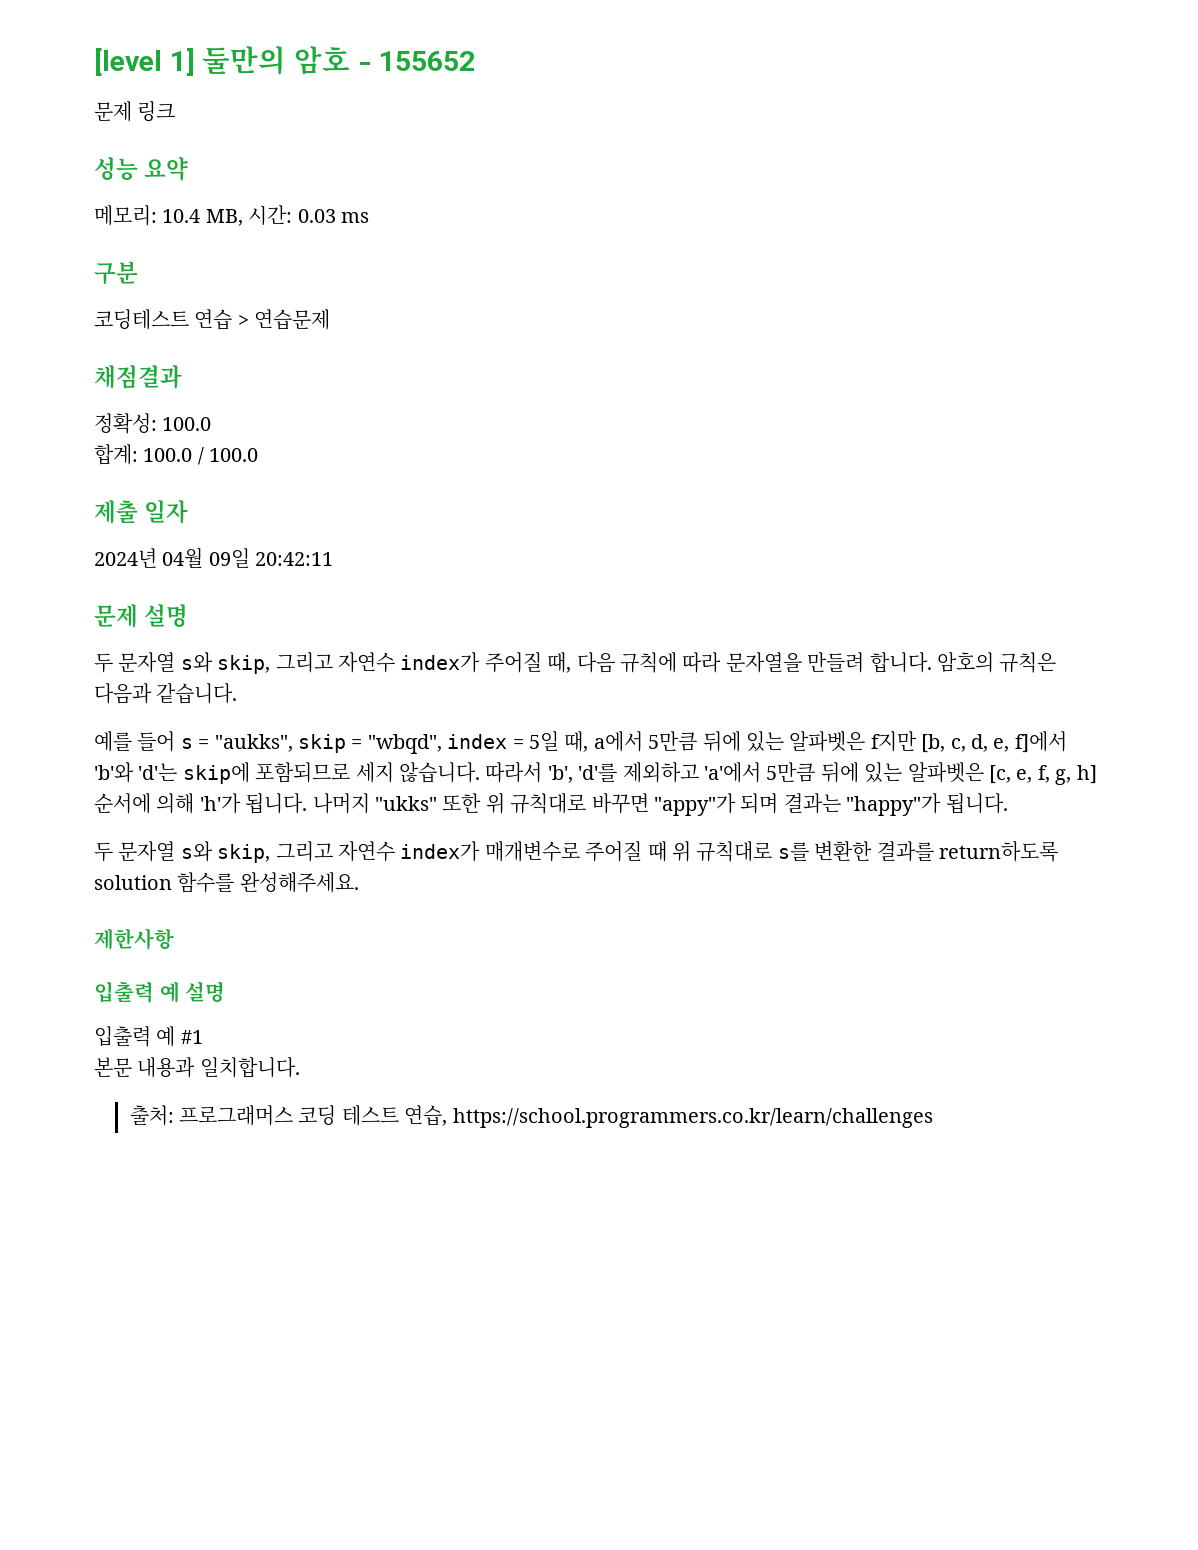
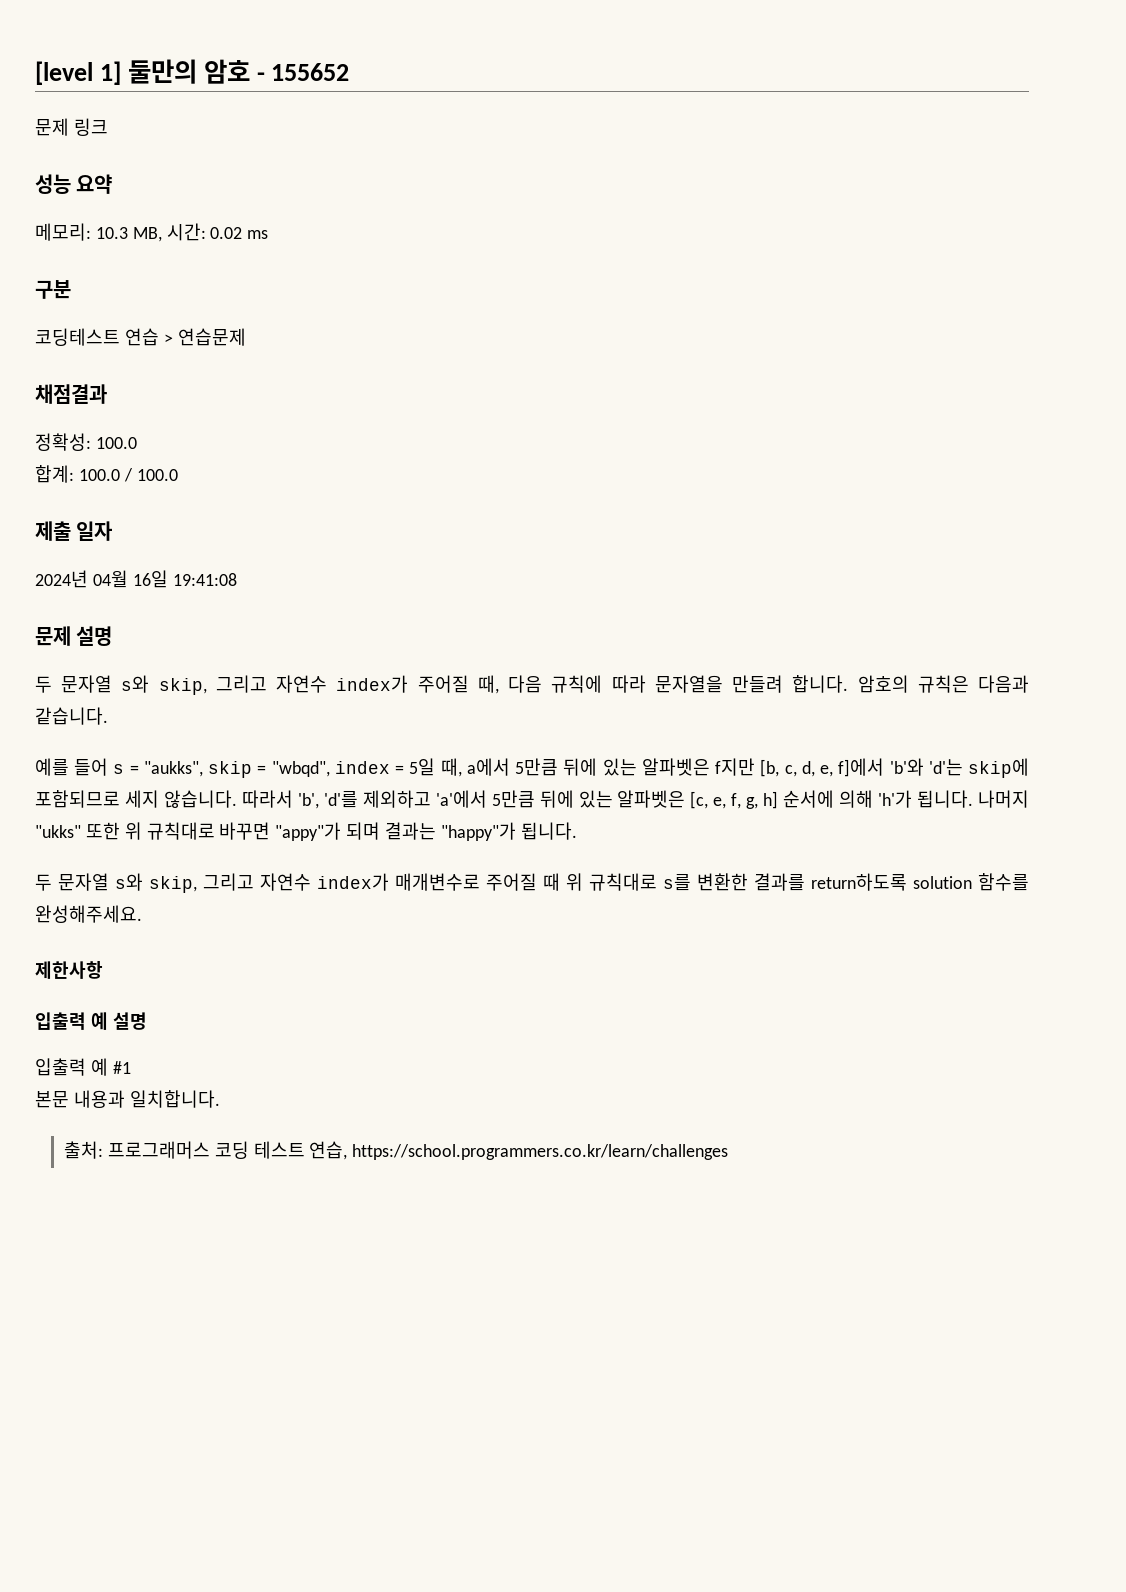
- 메모리: 10.4 MB, 시간: 0.03 ms
+ 메모리: 10.3 MB, 시간: 0.02 ms
- 2024년 04월 09일 20:42:11
+ 2024년 04월 16일 19:41:08

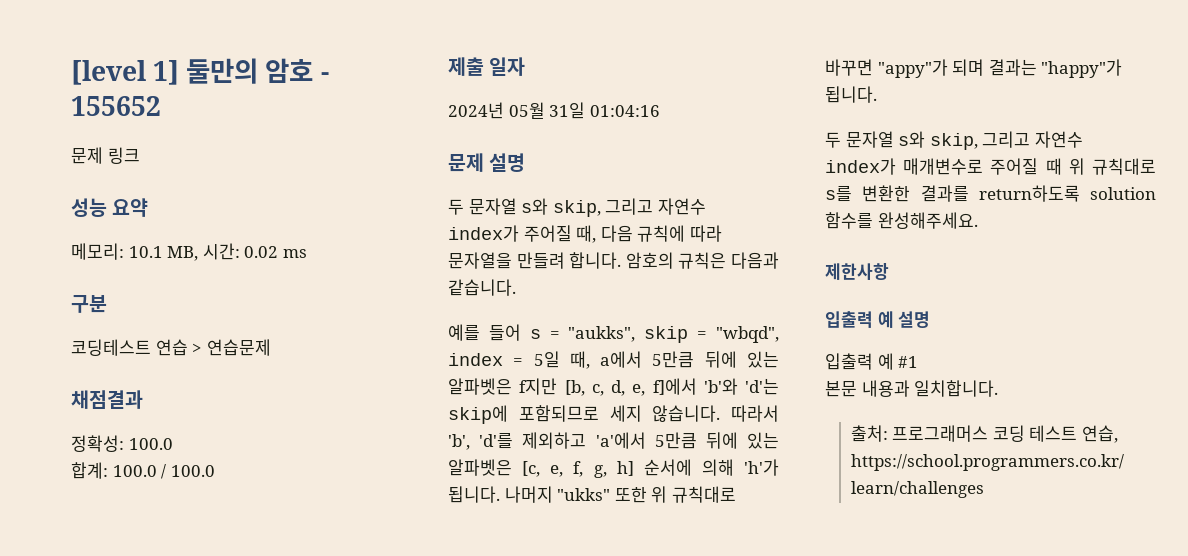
- 메모리: 10.3 MB, 시간: 0.02 ms
+ 메모리: 10.1 MB, 시간: 0.02 ms
- 2024년 04월 16일 19:41:08
+ 2024년 05월 31일 01:04:16

